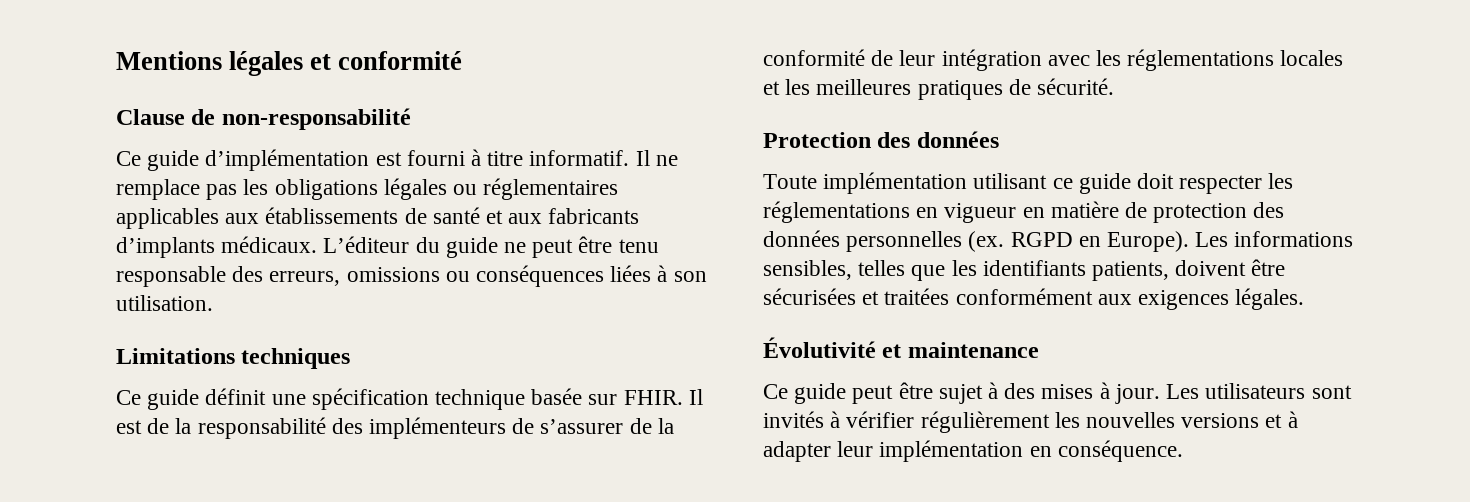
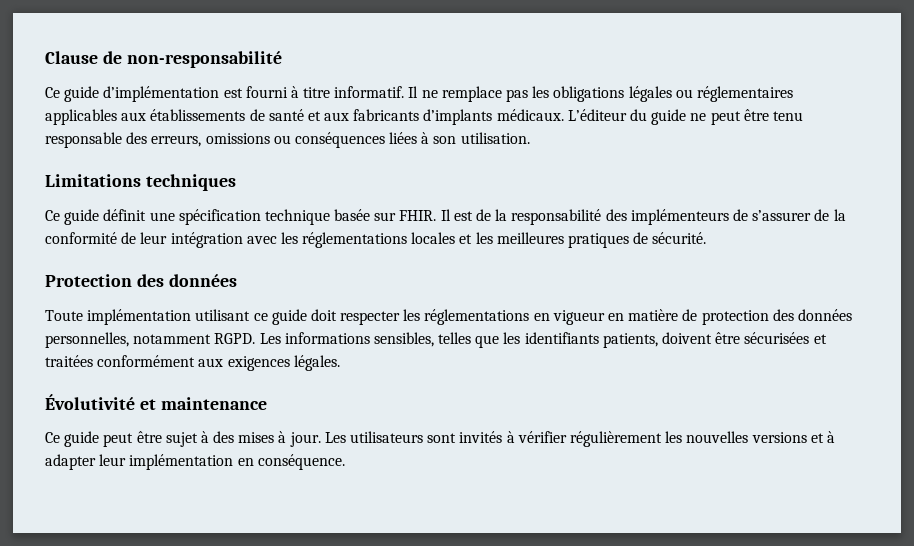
- Mentions légales et conformité
- Toute implémentation utilisant ce guide doit respecter les réglementations en vigueur en matière de protection des données personnelles (ex. RGPD en Europe).
+ Toute implémentation utilisant ce guide doit respecter les réglementations en vigueur en matière de protection des données personnelles, notamment RGPD.

